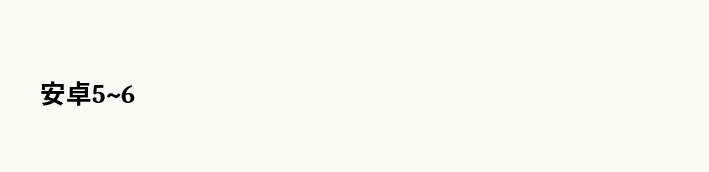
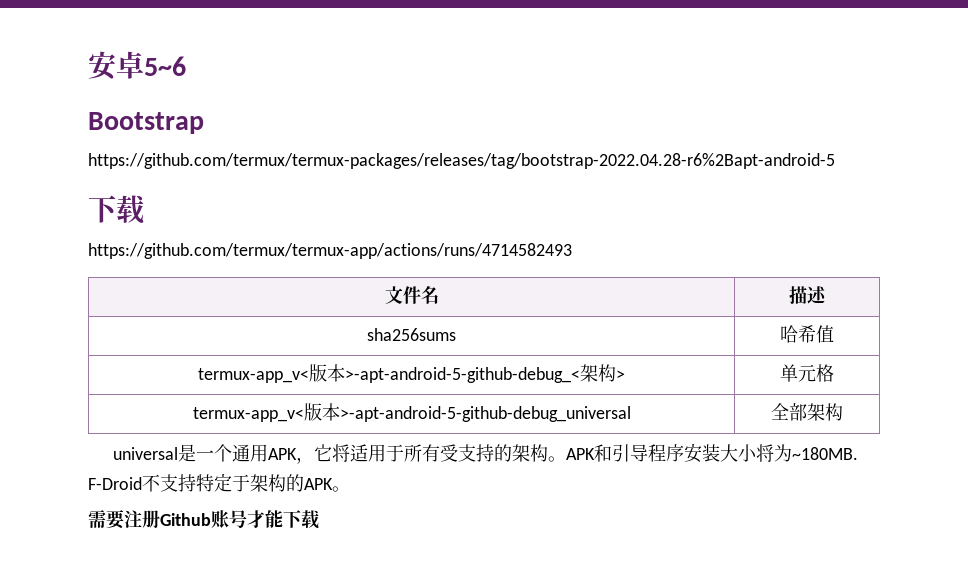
+ Bootstrap
+ https://github.com/termux/termux-packages/releases/tag/bootstrap-2022.04.28-r6%2Bapt-android-5
+ 下载
+ https://github.com/termux/termux-app/actions/runs/4714582493
+ 文件名 | 描述
+ sha256sums | 哈希值
+ termux-app_v<版本>-apt-android-5-github-debug_<架构> | 单元格
+ termux-app_v<版本>-apt-android-5-github-debug_universal | 全部架构
+ universal是一个通用APK，它将适用于所有受支持的架构。APK和引导程序安装大小将为~180MB. F-Droid不支持特定于架构的APK。
+ 需要注册Github账号才能下载

